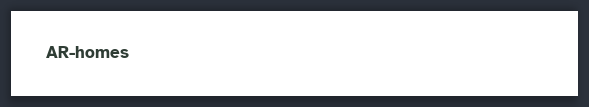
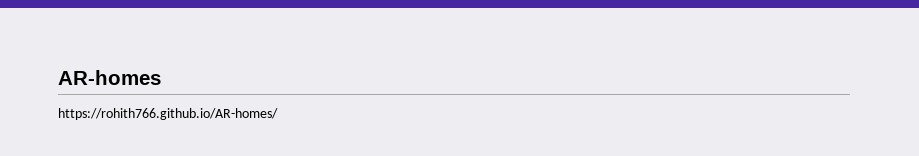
+ https://rohith766.github.io/AR-homes/

